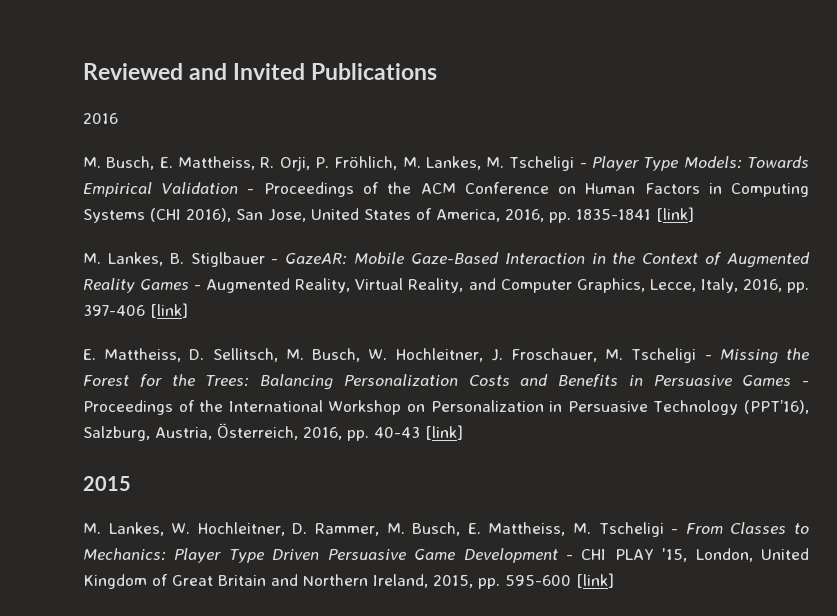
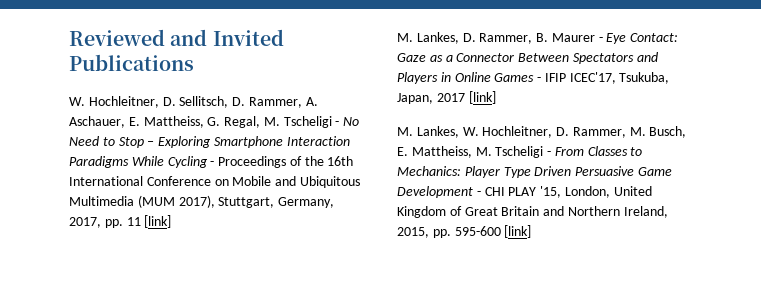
- 2016
- M. Busch, E. Mattheiss, R. Orji, P. Fröhlich, M. Lankes, M. Tscheligi - Player Type Models: Towards Empirical Validation - Proceedings of the ACM Conference on Human Factors in Computing Systems (CHI 2016), San Jose, United States of America, 2016, pp. 1835-1841 [link]
- M. Lankes, B. Stiglbauer - GazeAR: Mobile Gaze-Based Interaction in the Context of Augmented Reality Games - Augmented Reality, Virtual Reality, and Computer Graphics, Lecce, Italy, 2016, pp. 397-406 [link]
- E. Mattheiss, D. Sellitsch, M. Busch, W. Hochleitner, J. Froschauer, M. Tscheligi - Missing the Forest for the Trees: Balancing Personalization Costs and Benefits in Persuasive Games - Proceedings of the International Workshop on Personalization in Persuasive Technology (PPT’16), Salzburg, Austria, Österreich, 2016, pp. 40-43 [link]
- 2015
+ W. Hochleitner, D. Sellitsch, D. Rammer, A. Aschauer, E. Mattheiss, G. Regal, M. Tscheligi - No Need to Stop – Exploring Smartphone Interaction Paradigms While Cycling - Proceedings of the 16th International Conference on Mobile and Ubiquitous Multimedia (MUM 2017), Stuttgart, Germany, 2017, pp. 11 [link]
+ M. Lankes, D. Rammer, B. Maurer - Eye Contact: Gaze as a Connector Between Spectators and Players in Online Games - IFIP ICEC'17, Tsukuba, Japan, 2017 [link]

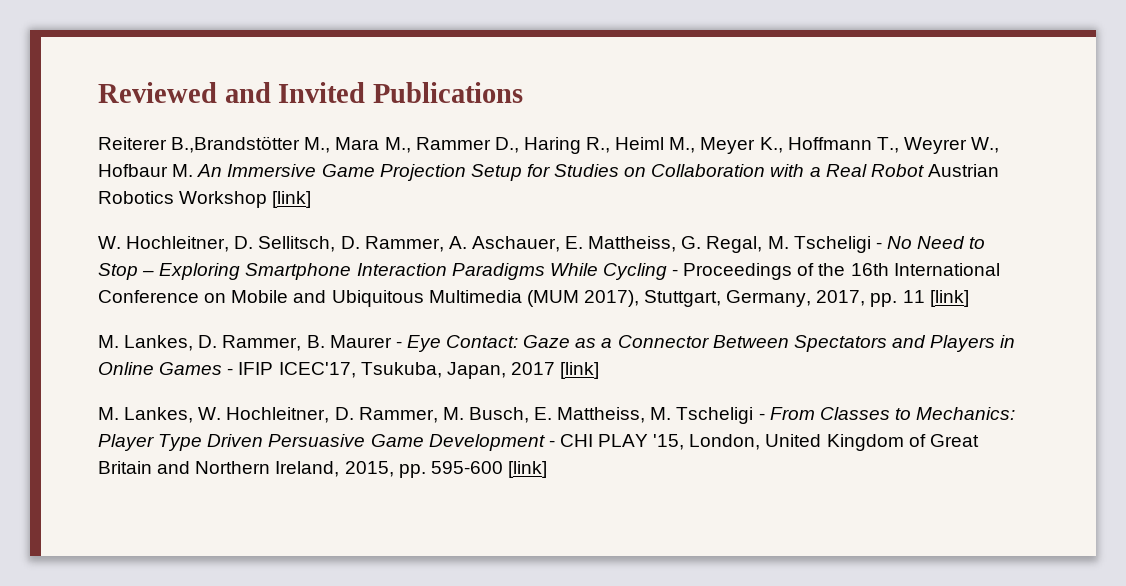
+ Reiterer B.,Brandstötter M., Mara M., Rammer D., Haring R., Heiml M., Meyer K., Hoffmann T., Weyrer W., Hofbaur M. An Immersive Game Projection Setup for Studies on Collaboration with a Real Robot Austrian Robotics Workshop [link]

